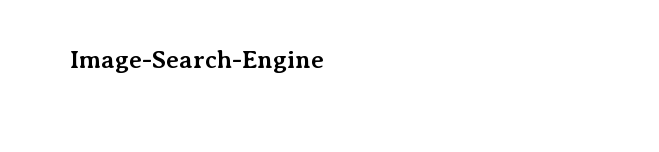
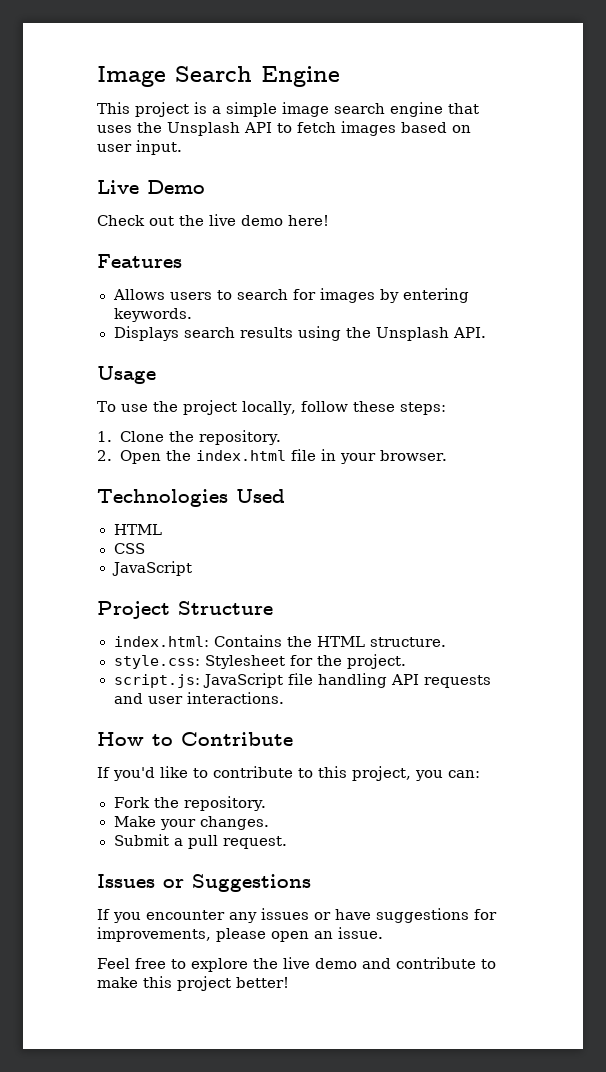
- Image-Search-Engine
+ Image Search Engine
+ This project is a simple image search engine that uses the Unsplash API to fetch images based on user input.
+ Live Demo
+ Check out the live demo here!
+ Features
+ Allows users to search for images by entering keywords.
+ Displays search results using the Unsplash API.
+ Usage
+ To use the project locally, follow these steps:
+ 1. Clone the repository.
+ 2. Open the index.html file in your browser.
+ Technologies Used
+ HTML
+ CSS
+ JavaScript
+ Project Structure
+ index.html: Contains the HTML structure.
+ style.css: Stylesheet for the project.
+ script.js: JavaScript file handling API requests and user interactions.
+ How to Contribute
+ If you'd like to contribute to this project, you can:
+ Fork the repository.
+ Make your changes.
+ Submit a pull request.
+ Issues or Suggestions
+ If you encounter any issues or have suggestions for improvements, please open an issue.
+ Feel free to explore the live demo and contribute to make this project better!

